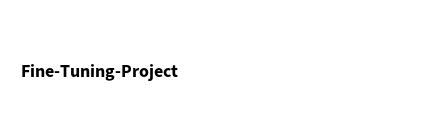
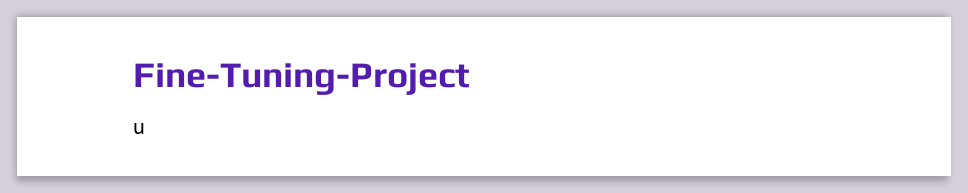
+ u

